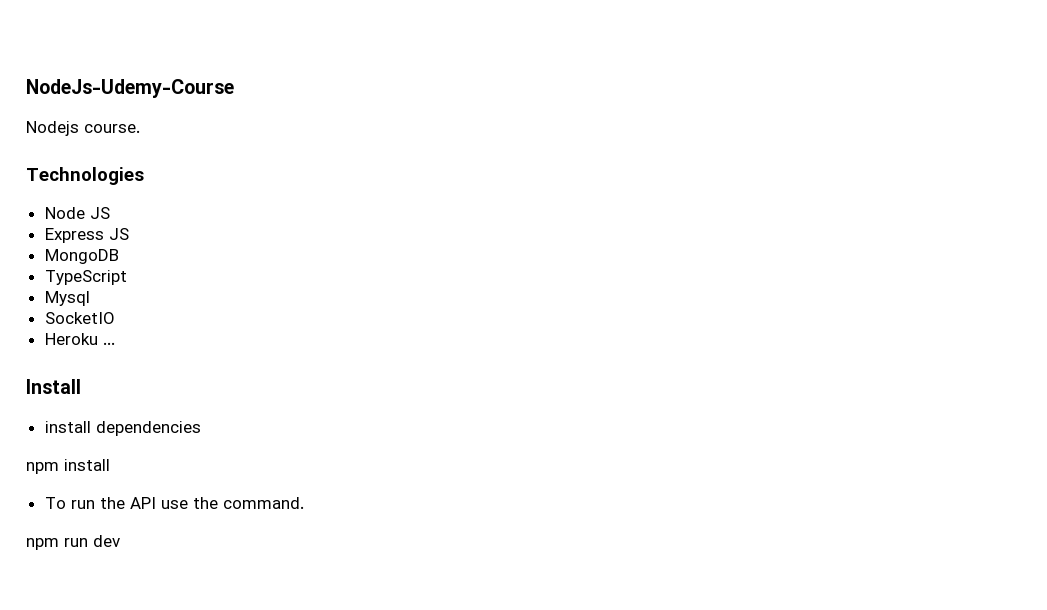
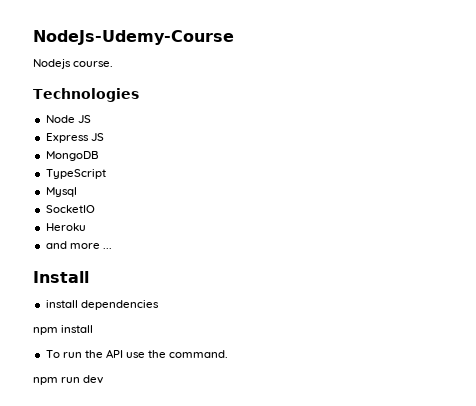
- Heroku ...
+ Heroku
+ and more ...

